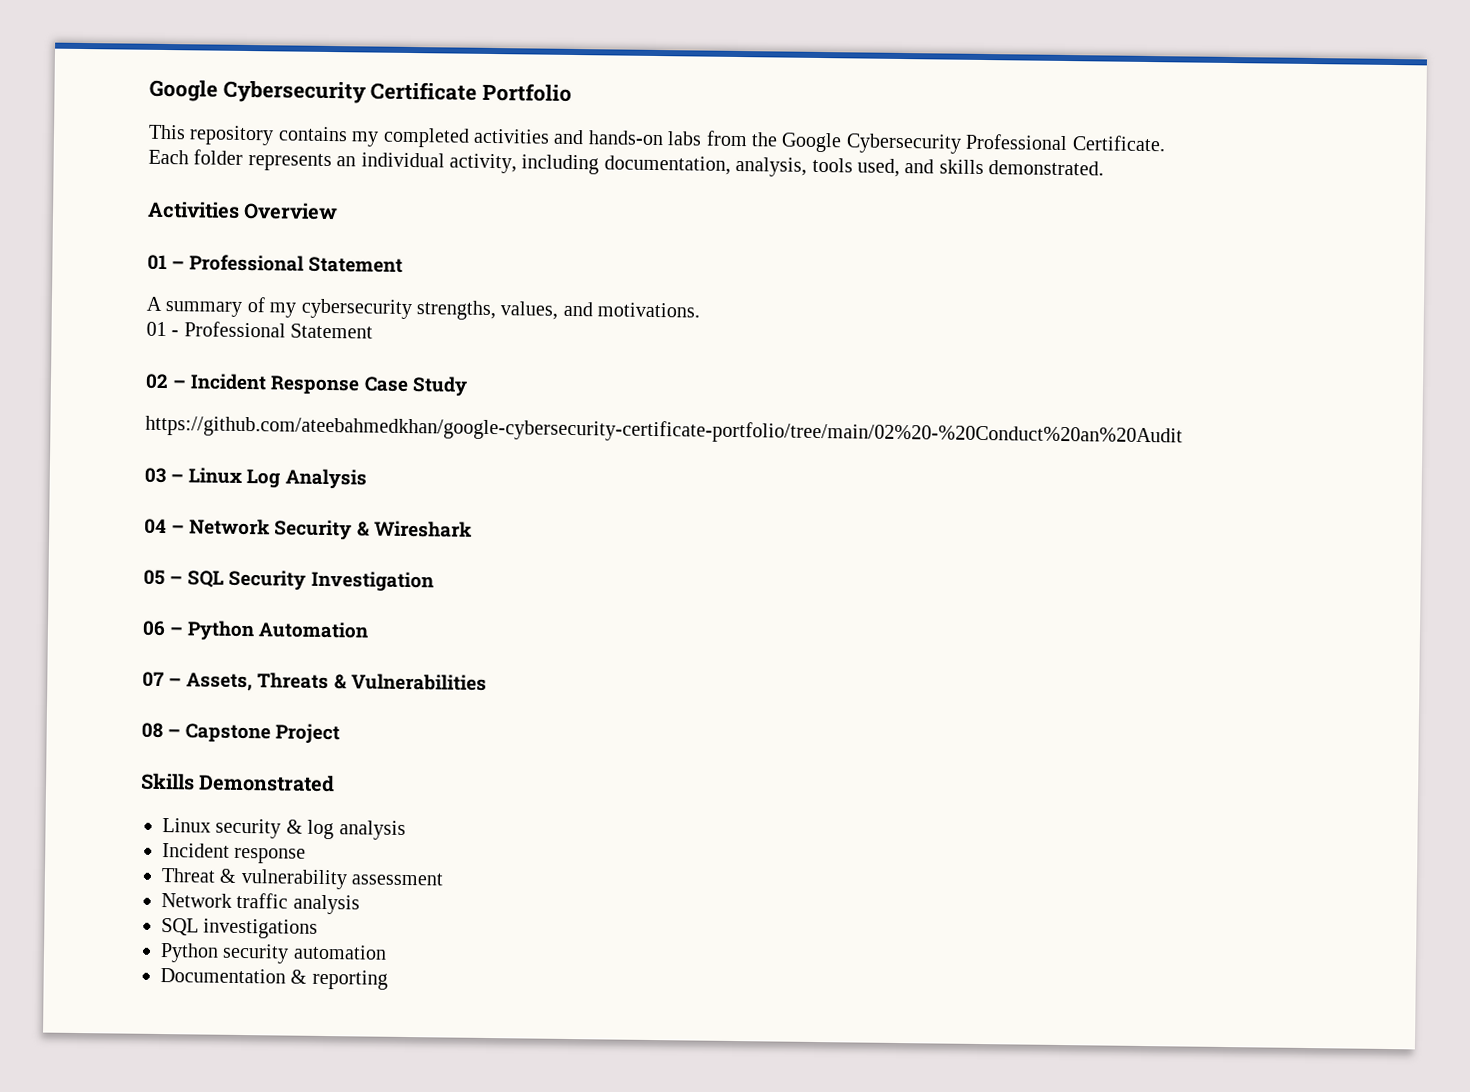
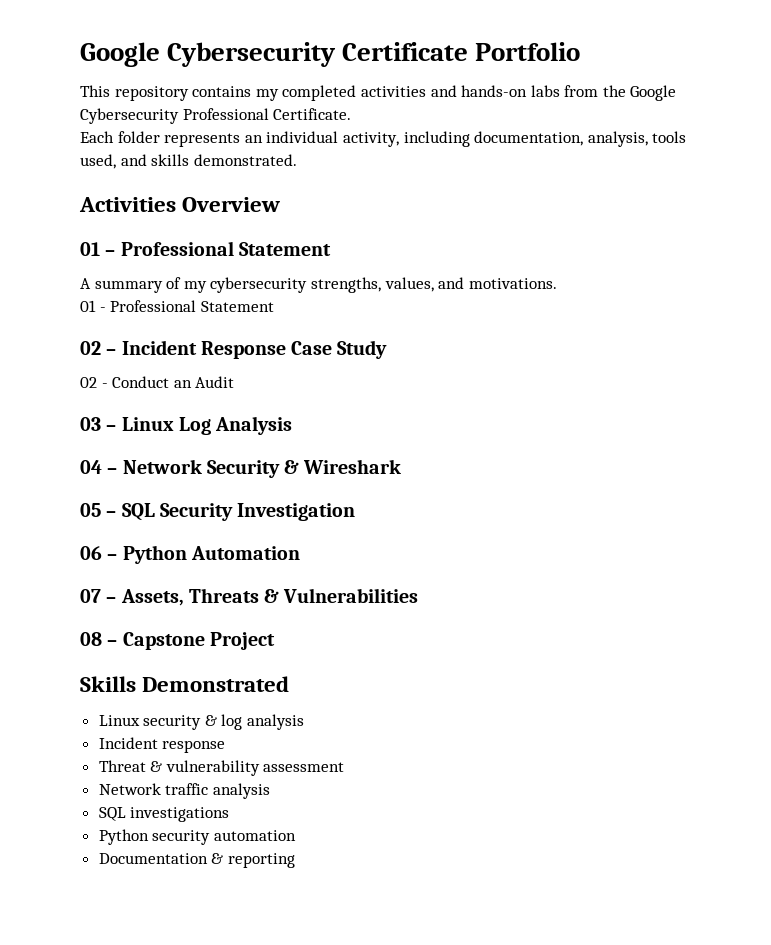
- https://github.com/ateebahmedkhan/google-cybersecurity-certificate-portfolio/tree/main/02%20-%20Conduct%20an%20Audit
+ 02 - Conduct an Audit

